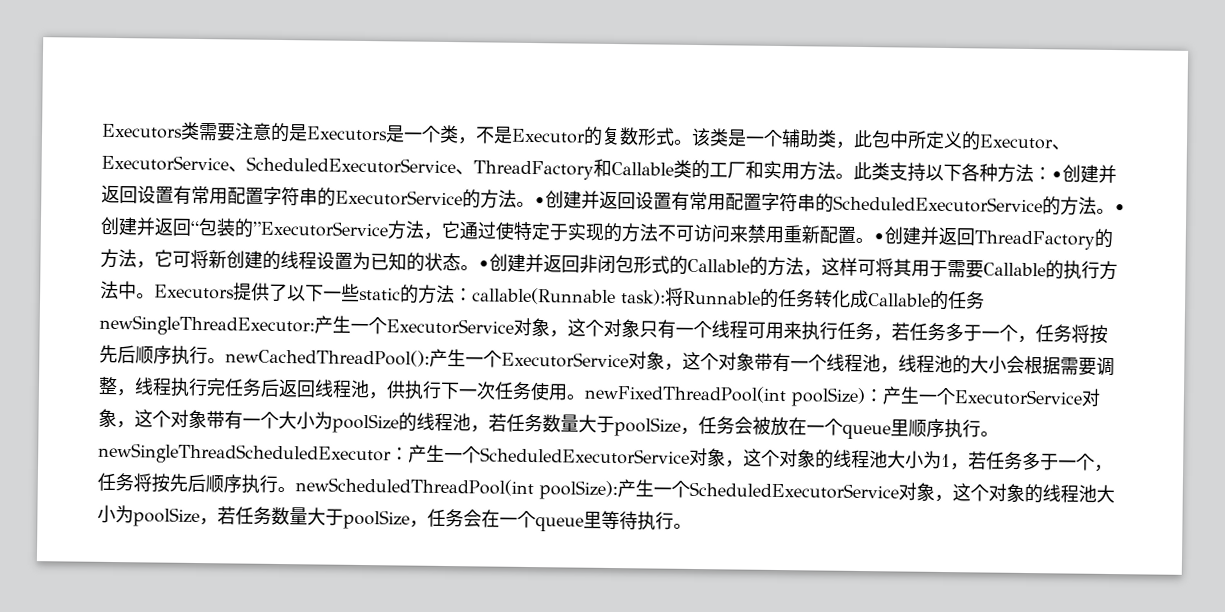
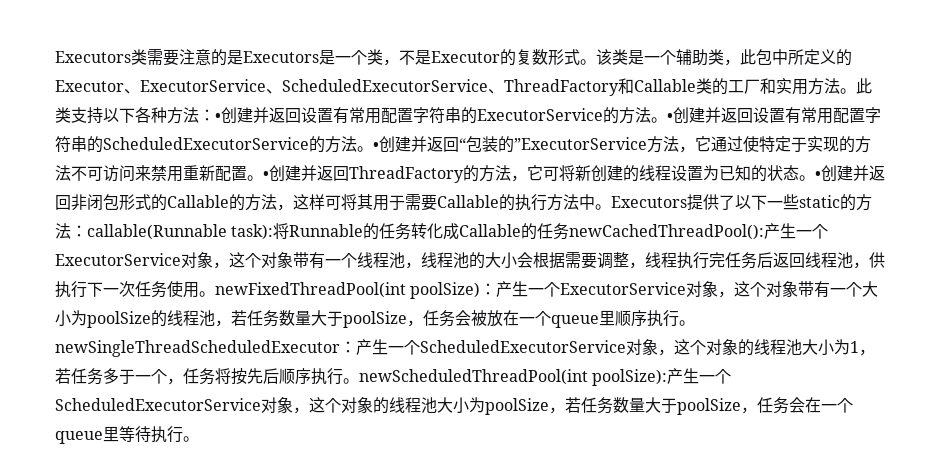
- 将Runnable的任务转化成Callable的任务newSingleThreadExecutor:产生一个ExecutorService对象，这个对象只有一个线程可用来执行任务，若任务多于一个，任务将按先后顺序执行。newCachedThreadPool():
+ 将Runnable的任务转化成Callable的任务newCachedThreadPool():

